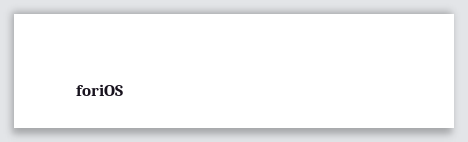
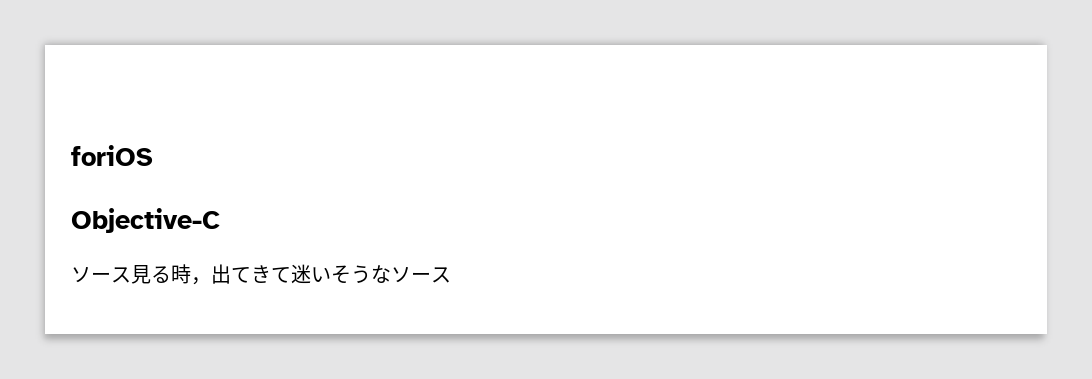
+ Objective-C
+ ソース見る時，出てきて迷いそうなソース

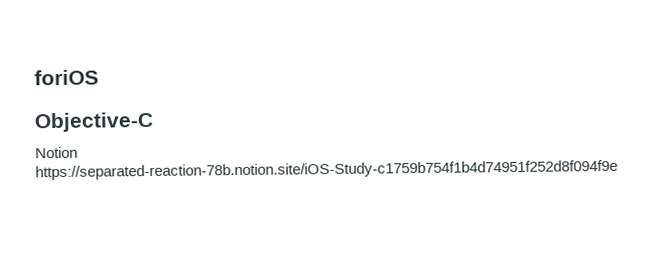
- ソース見る時，出てきて迷いそうなソース
+ Notion https://separated-reaction-78b.notion.site/iOS-Study-c1759b754f1b4d74951f252d8f094f9e

